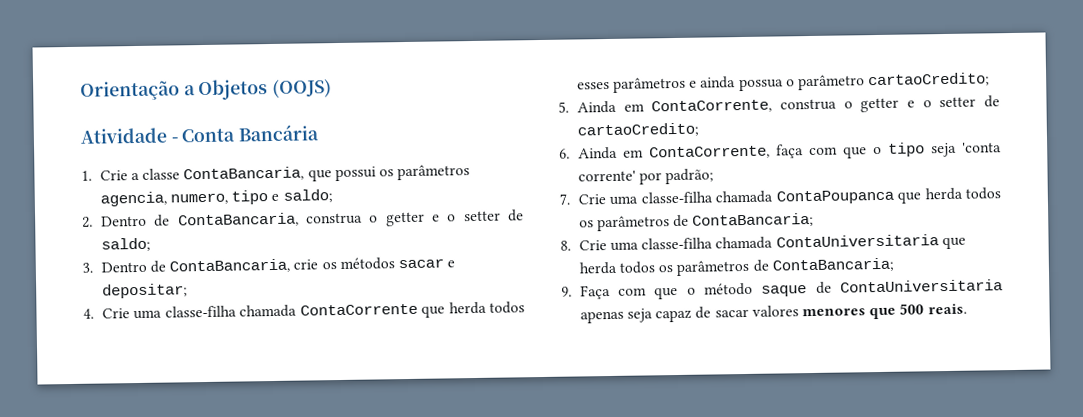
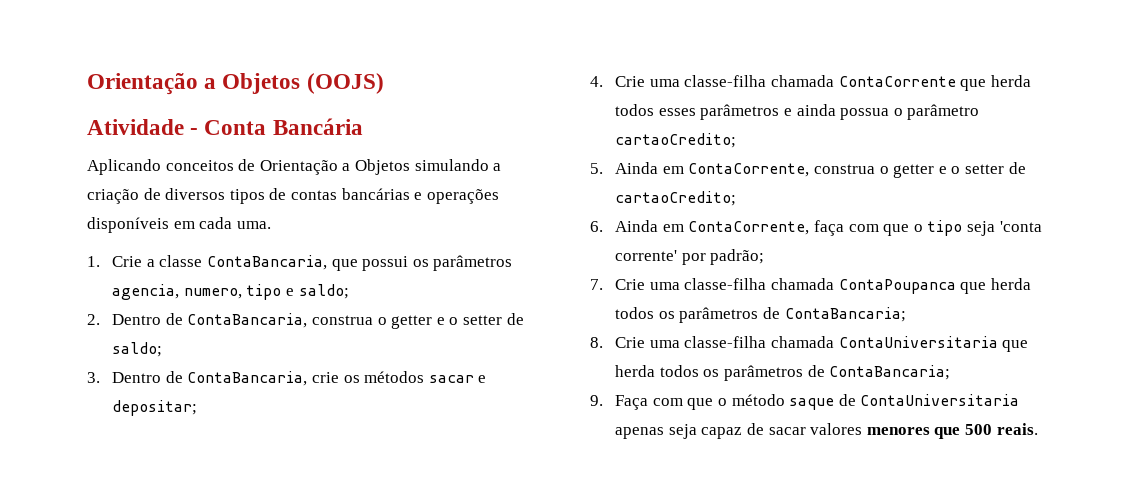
+ Aplicando conceitos de Orientação a Objetos simulando a criação de diversos tipos de contas bancárias e operações disponíveis em cada uma.

